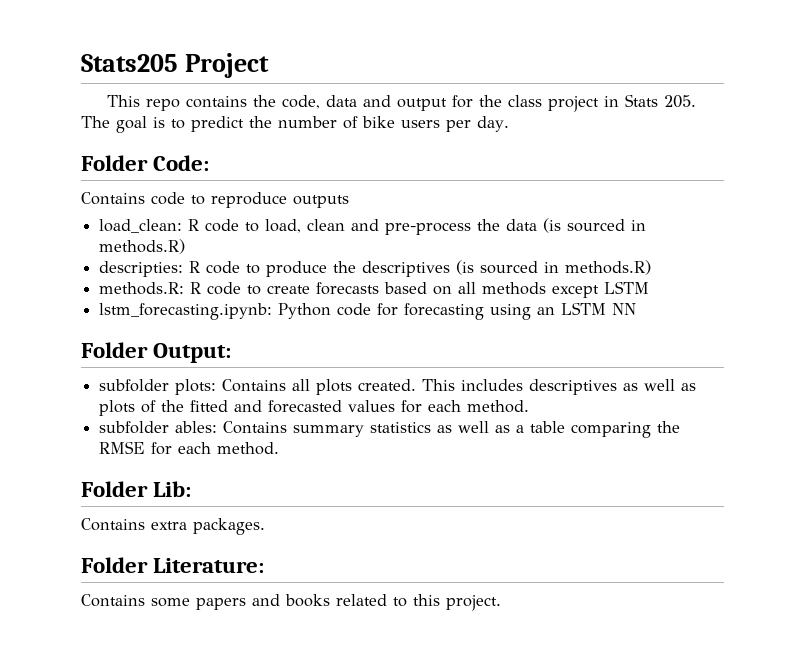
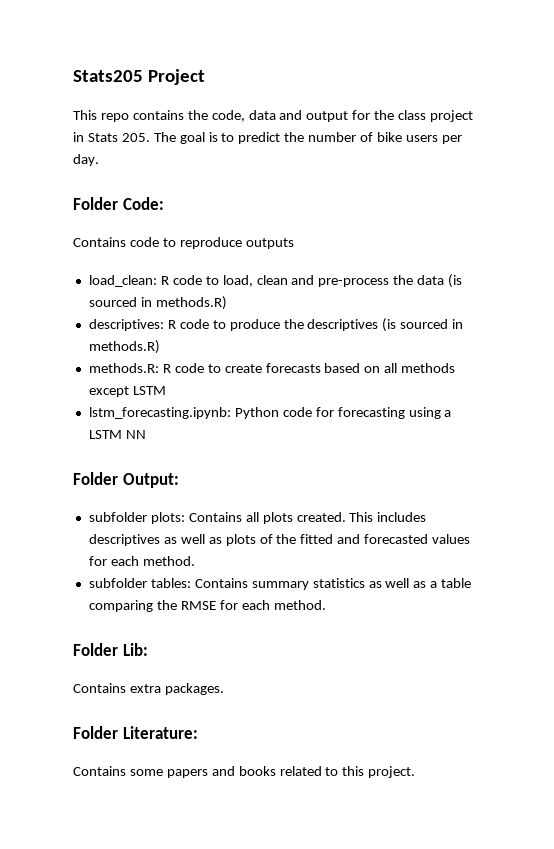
- descripties: R code to produce the descriptives (is sourced in methods.R)
+ descriptives: R code to produce the descriptives (is sourced in methods.R)
- lstm_forecasting.ipynb: Python code for forecasting using an LSTM NN
+ lstm_forecasting.ipynb: Python code for forecasting using a LSTM NN
- subfolder ables: Contains summary statistics as well as a table comparing the RMSE for each method.
+ subfolder tables: Contains summary statistics as well as a table comparing the RMSE for each method.

